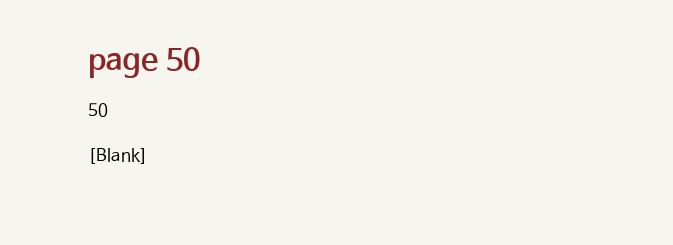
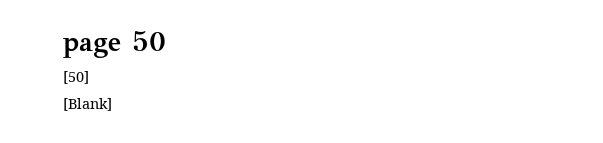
  page 50
- 50
+ [50]

